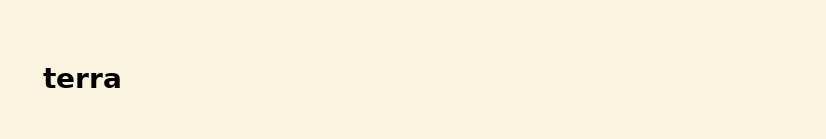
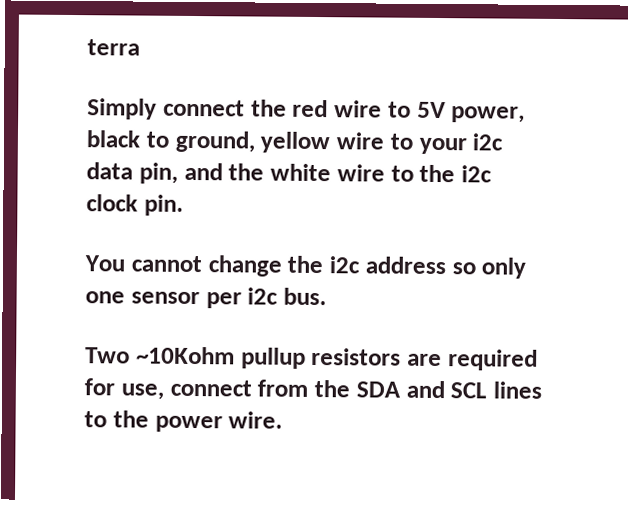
+ Simply connect the red wire to 5V power, black to ground, yellow wire to your i2c data pin, and the white wire to the i2c clock pin.
+ You cannot change the i2c address so only one sensor per i2c bus.
+ Two ~10Kohm pullup resistors are required for use, connect from the SDA and SCL lines to the power wire.

